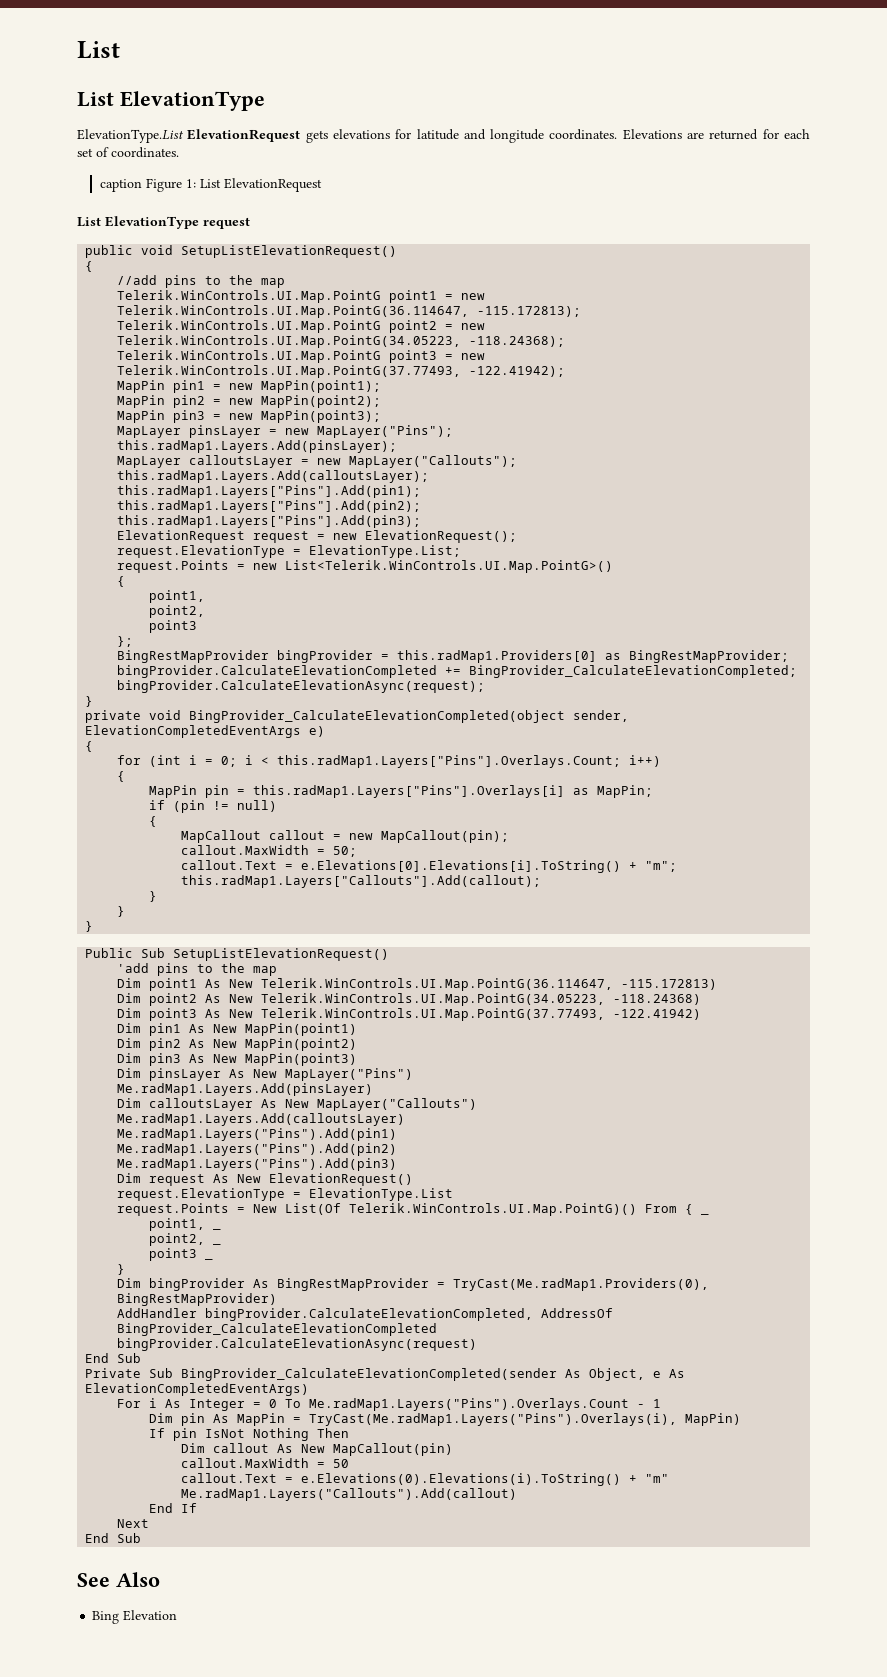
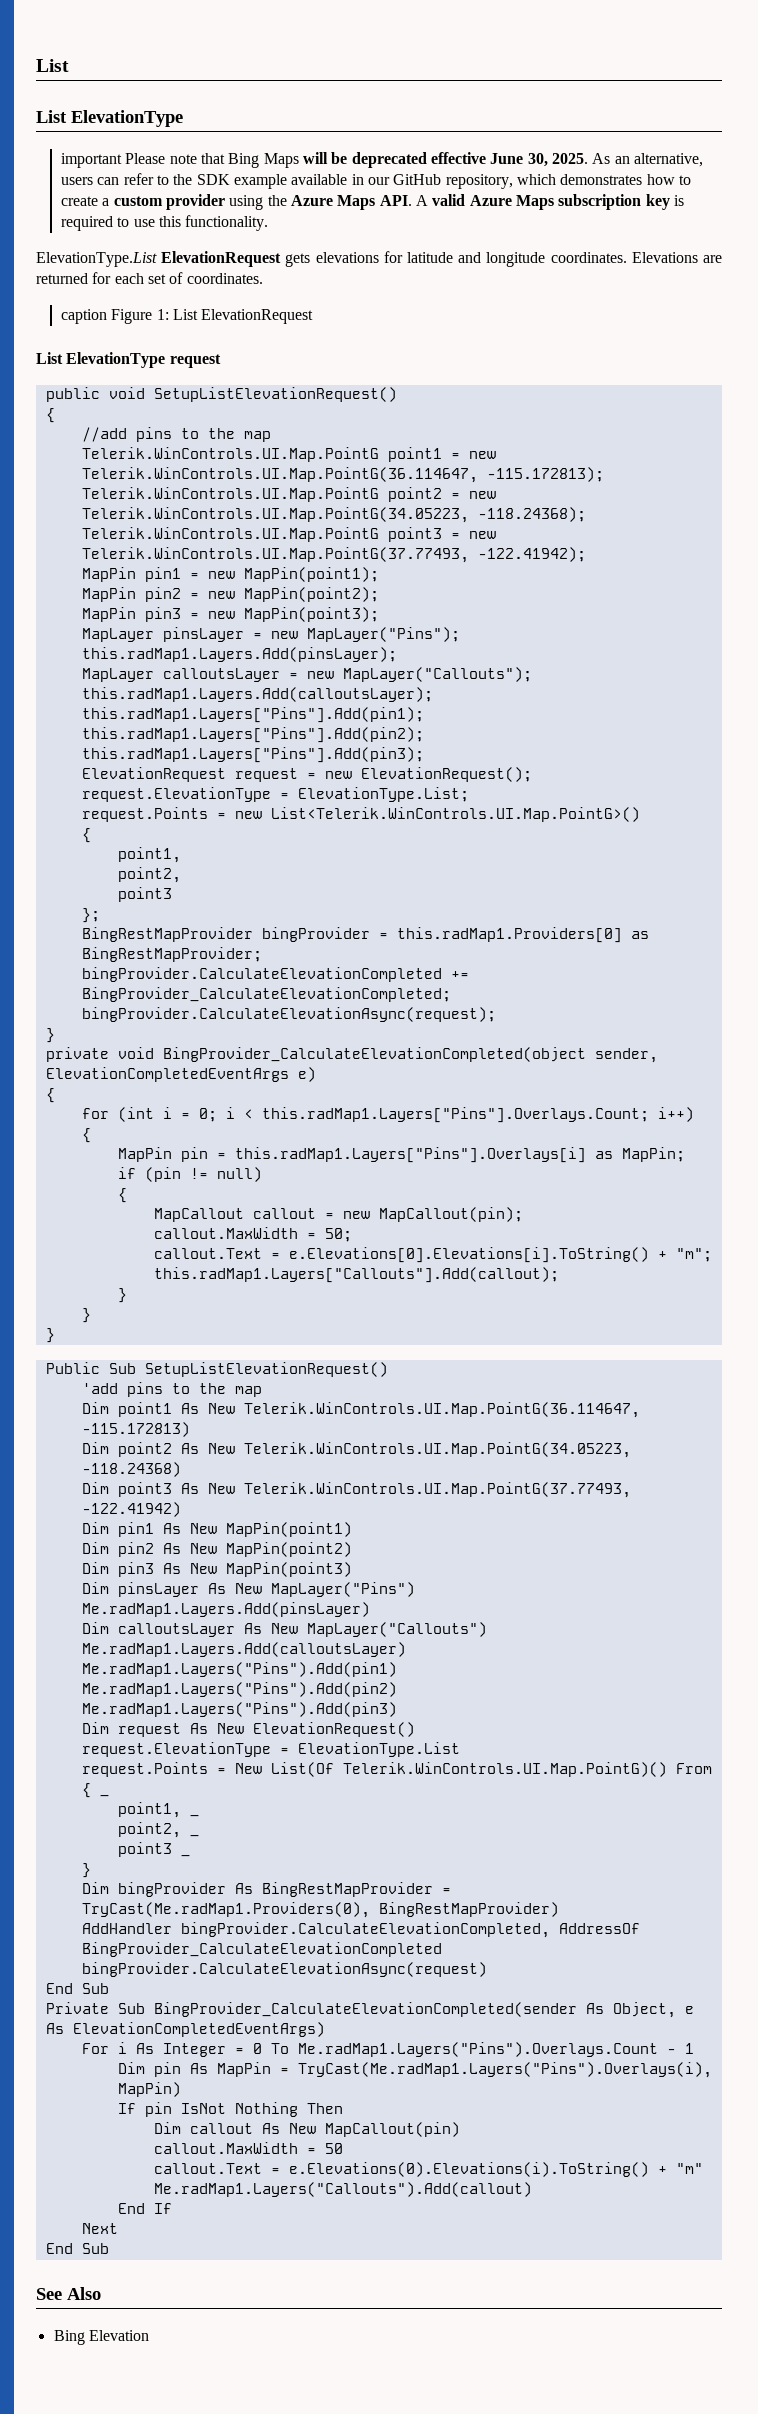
+ important Please note that Bing Maps will be deprecated effective June 30, 2025. As an alternative, users can refer to the SDK example available in our GitHub repository, which demonstrates how to create a custom provider using the Azure Maps API. A valid Azure Maps subscription key is required to use this functionality.

